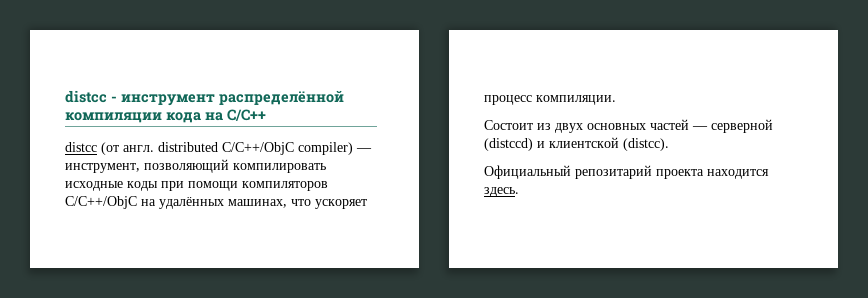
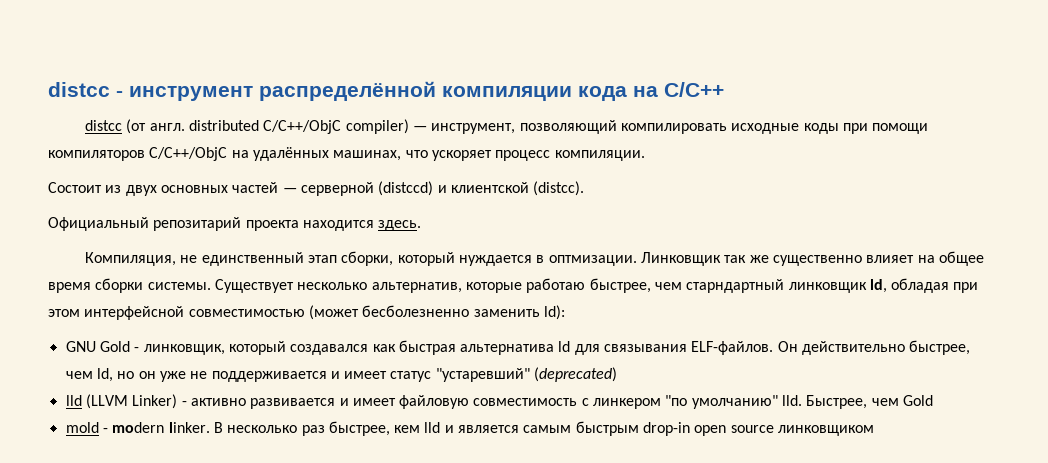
+ Компиляция, не единственный этап сборки, который нуждается в оптмизации. Линковщик так же существенно влияет на общее время сборки системы. Существует несколько альтернатив, которые работаю быстрее, чем старндартный линковщик ld, обладая при этом интерфейсной совместимостью (может бесболезненно заменить ld):
+ GNU Gold - линковщик, который создавался как быстрая альтернатива ld для связывания ELF-файлов. Он действительно быстрее, чем ld, но он уже не поддерживается и имеет статус "устаревший" (deprecated)
+ lld (LLVM Linker) - активно развивается и имеет файловую совместимость с линкером "по умолчанию" lld. Быстрее, чем Gold
+ mold - modern linker. В несколько раз быстрее, кем lld и является самым быстрым drop-in open source линковщиком

